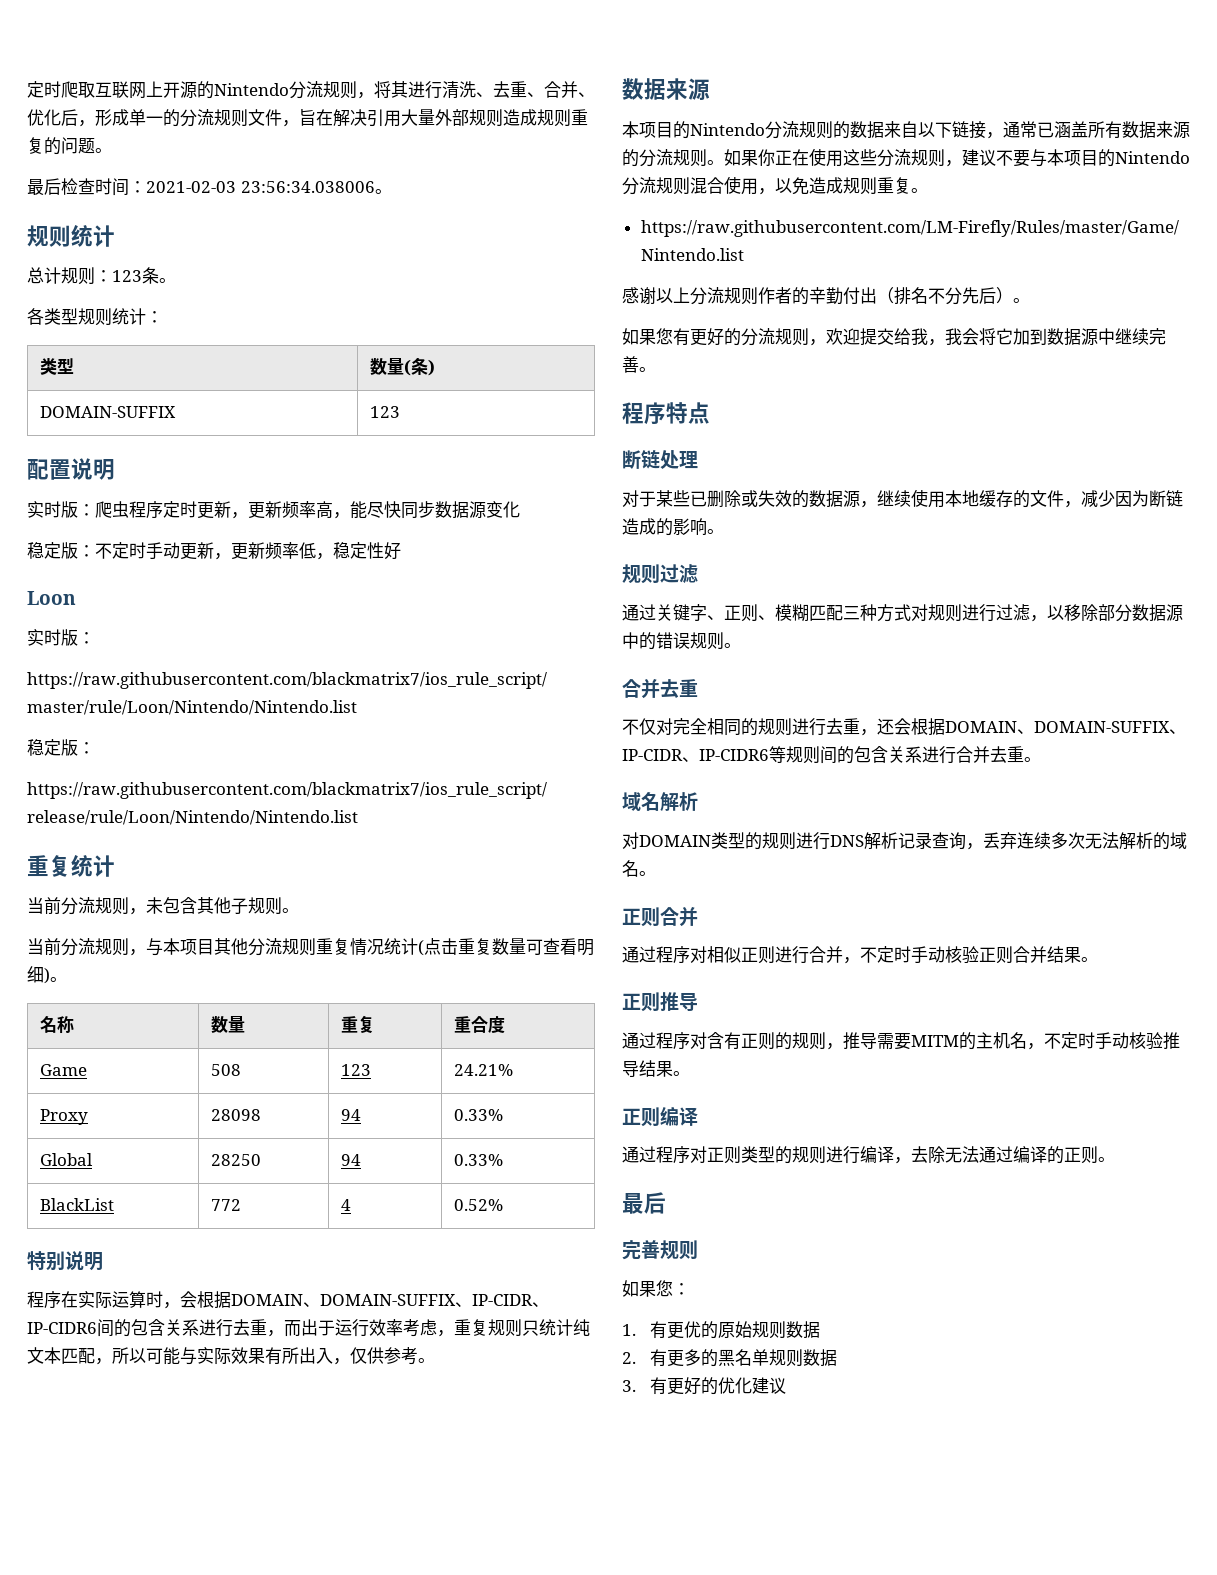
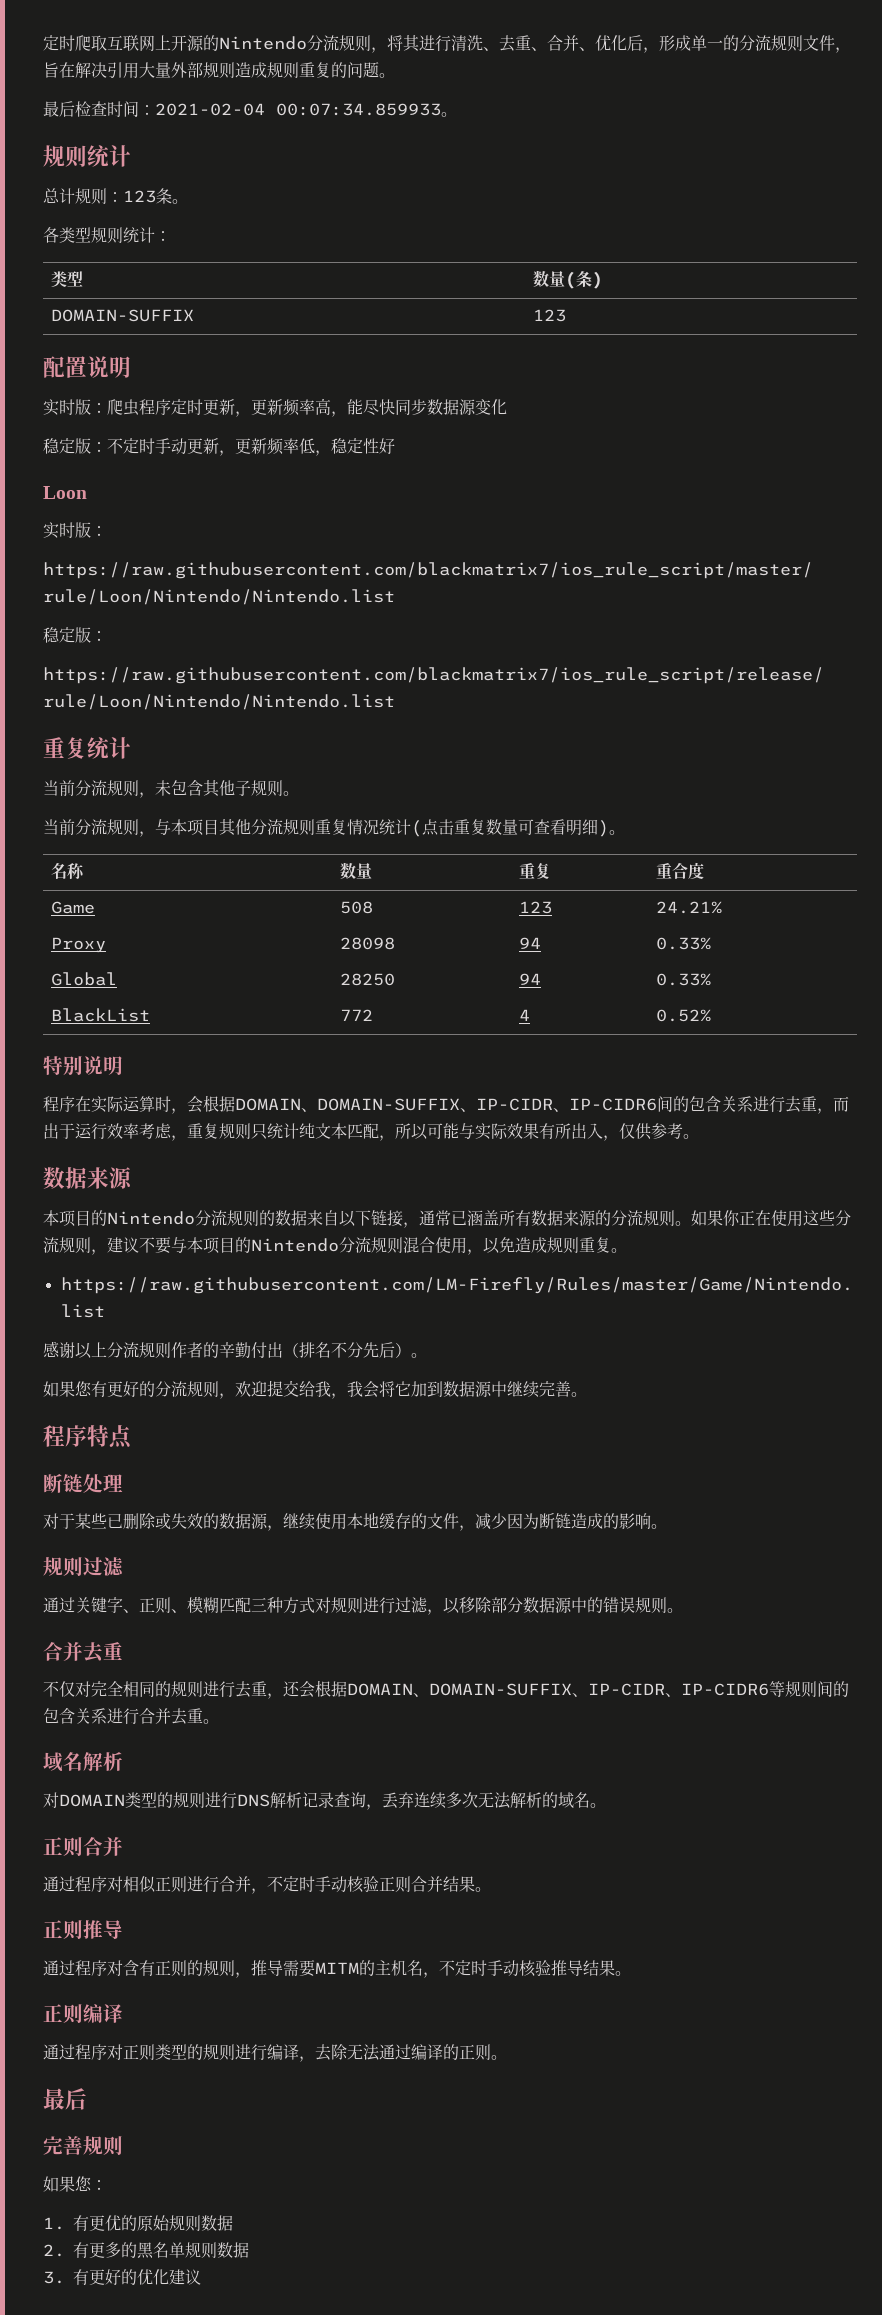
- 最后检查时间：2021-02-03 23:56:34.038006。
+ 最后检查时间：2021-02-04 00:07:34.859933。

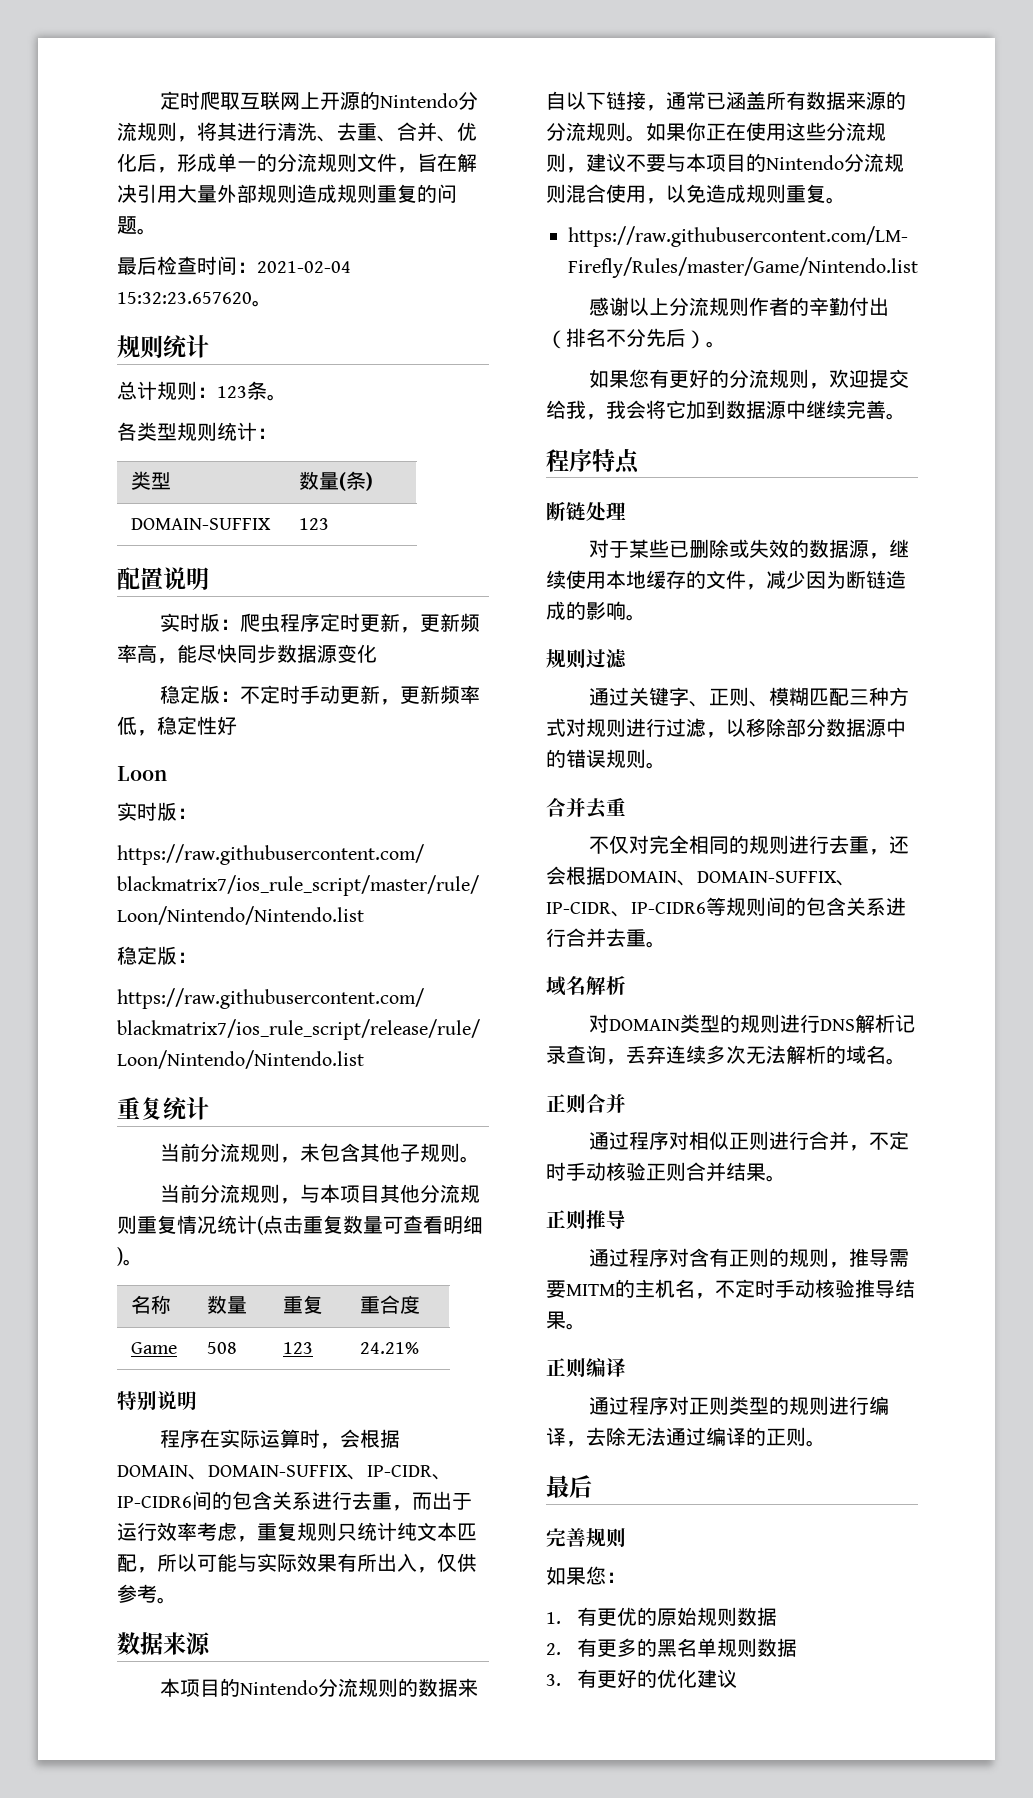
- 最后检查时间：2021-02-04 00:07:34.859933。
+ 最后检查时间：2021-02-04 15:32:23.657620。
- Proxy | 28098 | 94 | 0.33%
- Global | 28250 | 94 | 0.33%
- BlackList | 772 | 4 | 0.52%

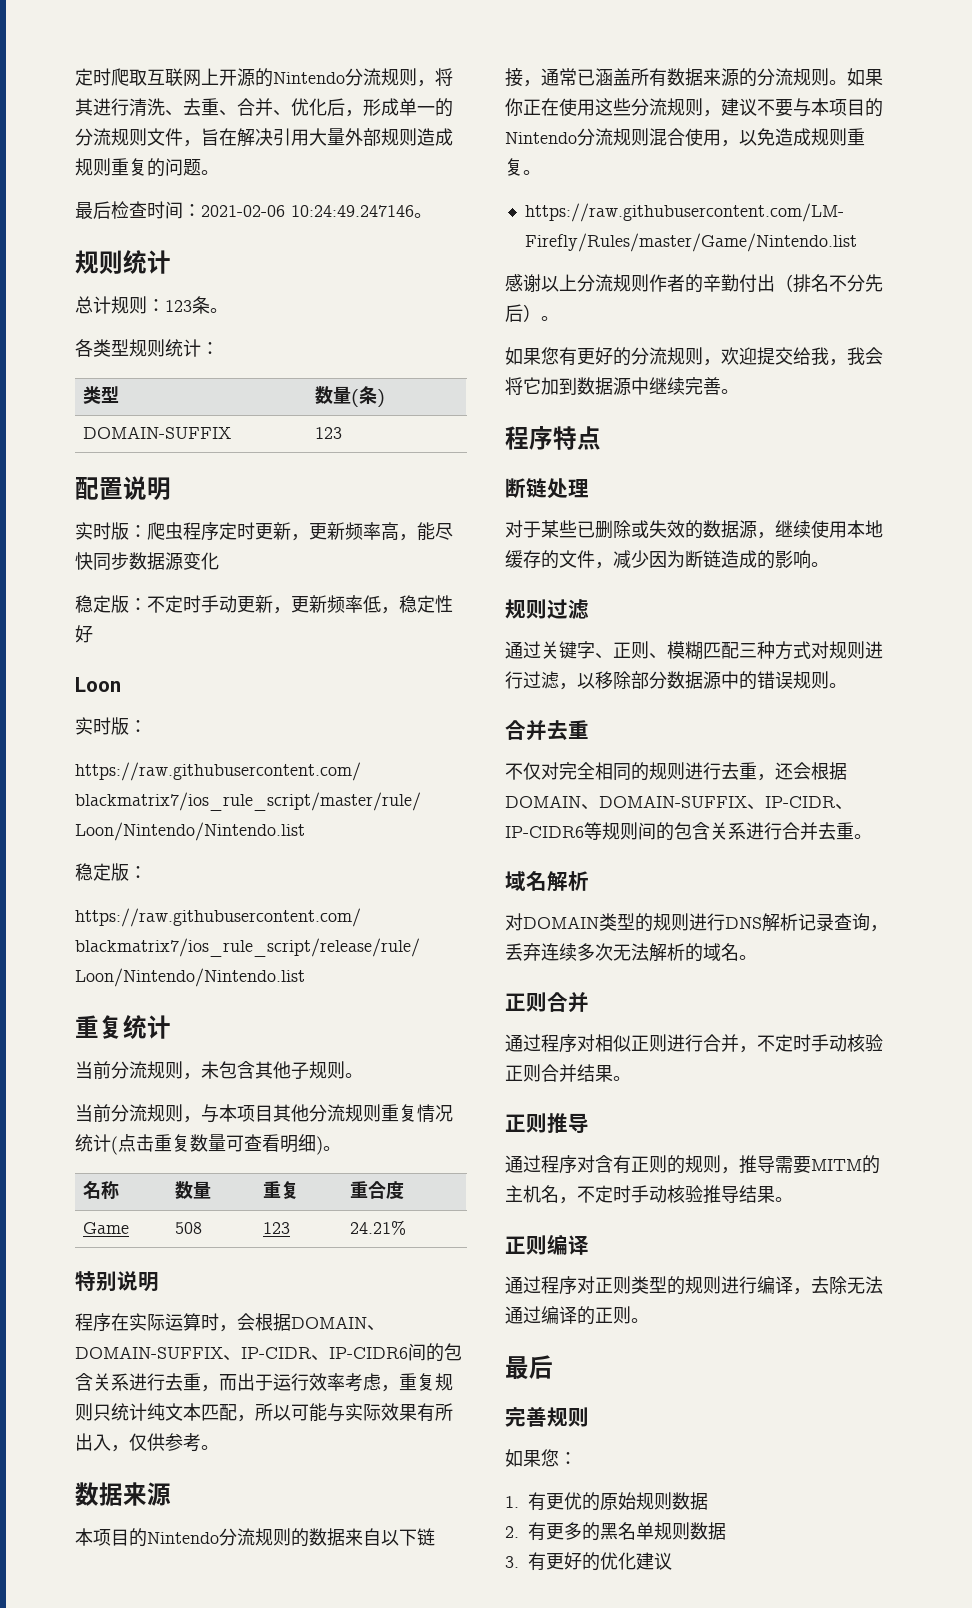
- 最后检查时间：2021-02-04 15:32:23.657620。
+ 最后检查时间：2021-02-06 10:24:49.247146。

